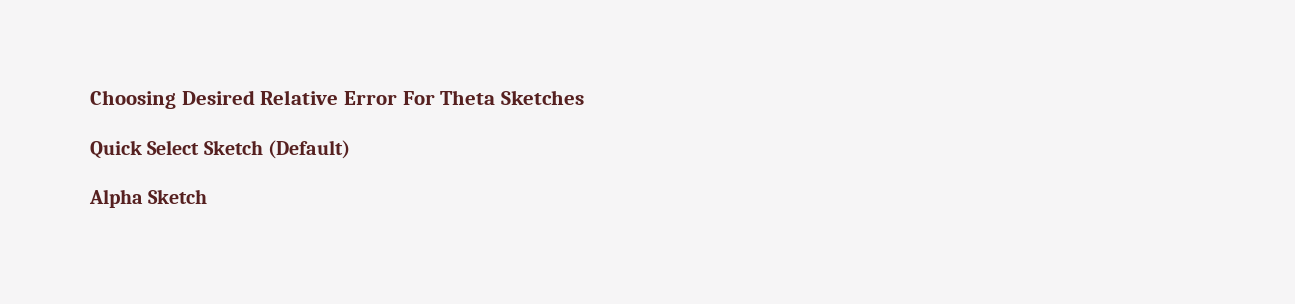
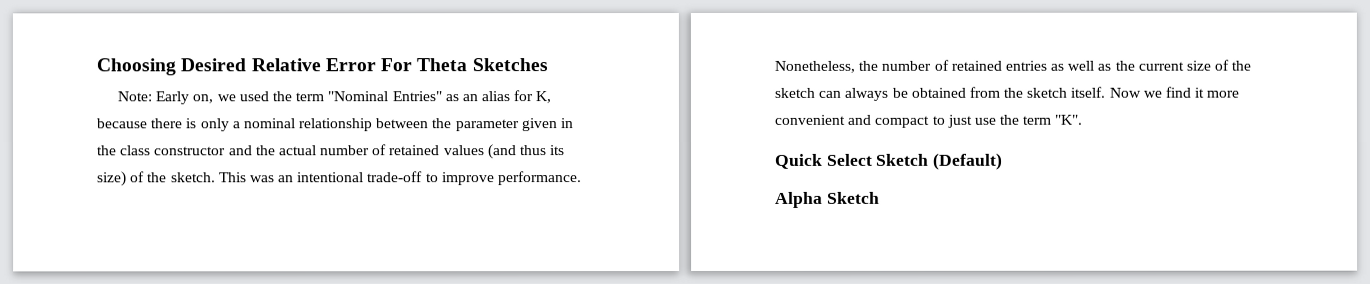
+ Note: Early on, we used the term "Nominal Entries" as an alias for K, because there is only a nominal relationship between the parameter given in the class constructor and the actual number of retained values (and thus its size) of the sketch. This was an intentional trade-off to improve performance. Nonetheless, the number of retained entries as well as the current size of the sketch can always be obtained from the sketch itself. Now we find it more convenient and compact to just use the term "K".

